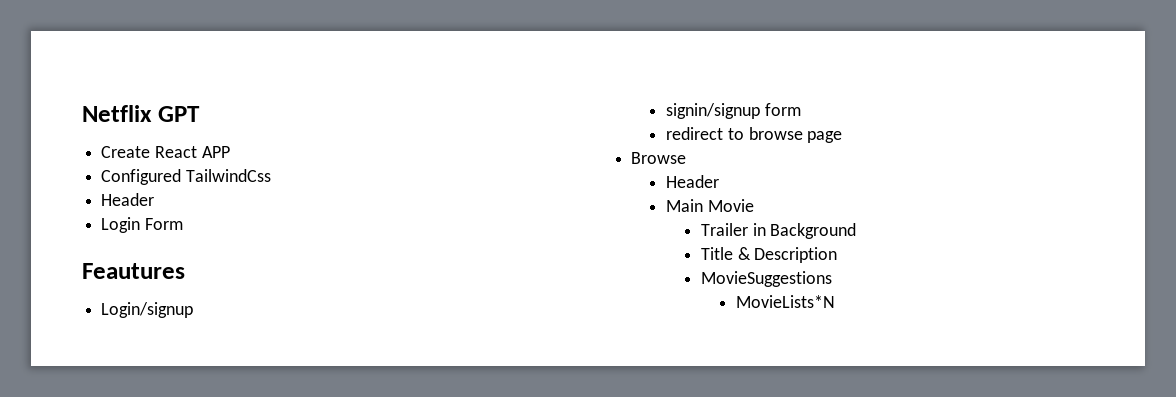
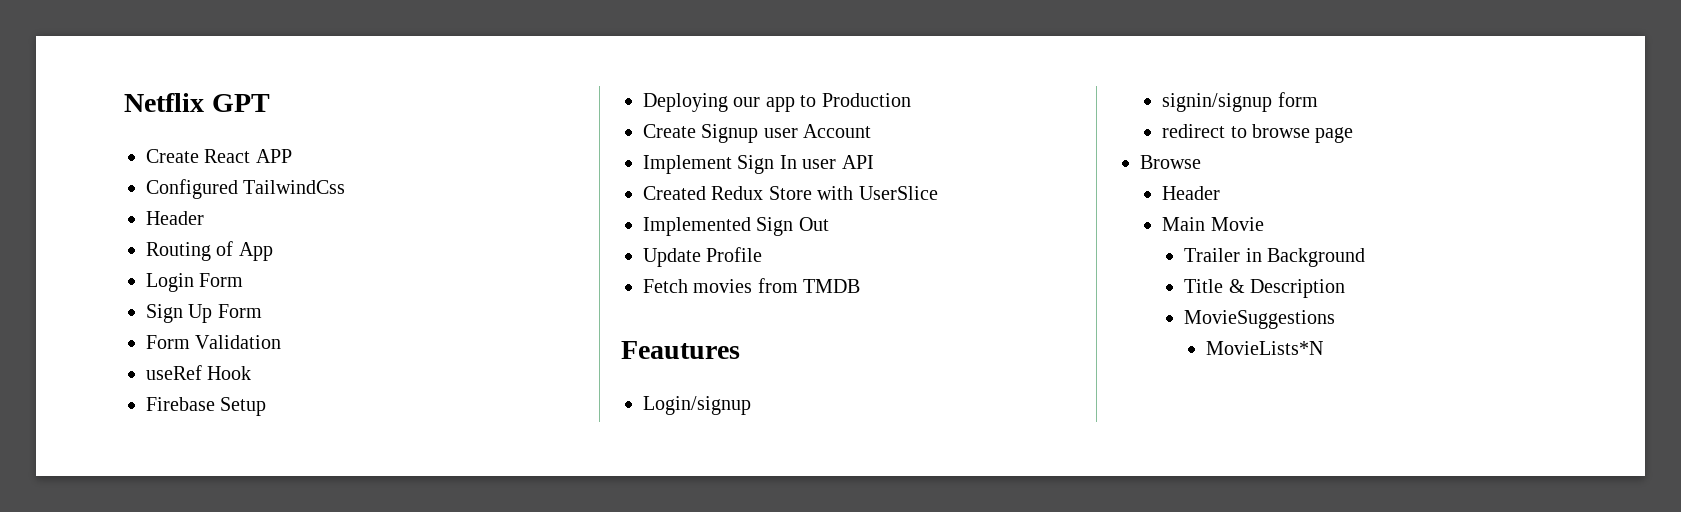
+ Routing of App
+ Sign Up Form
+ Form Validation
+ useRef Hook
+ Firebase Setup
+ Deploying our app to Production
+ Create Signup user Account
+ Implement Sign In user API
+ Created Redux Store with UserSlice
+ Implemented Sign Out
+ Update Profile
+ Fetch movies from TMDB

